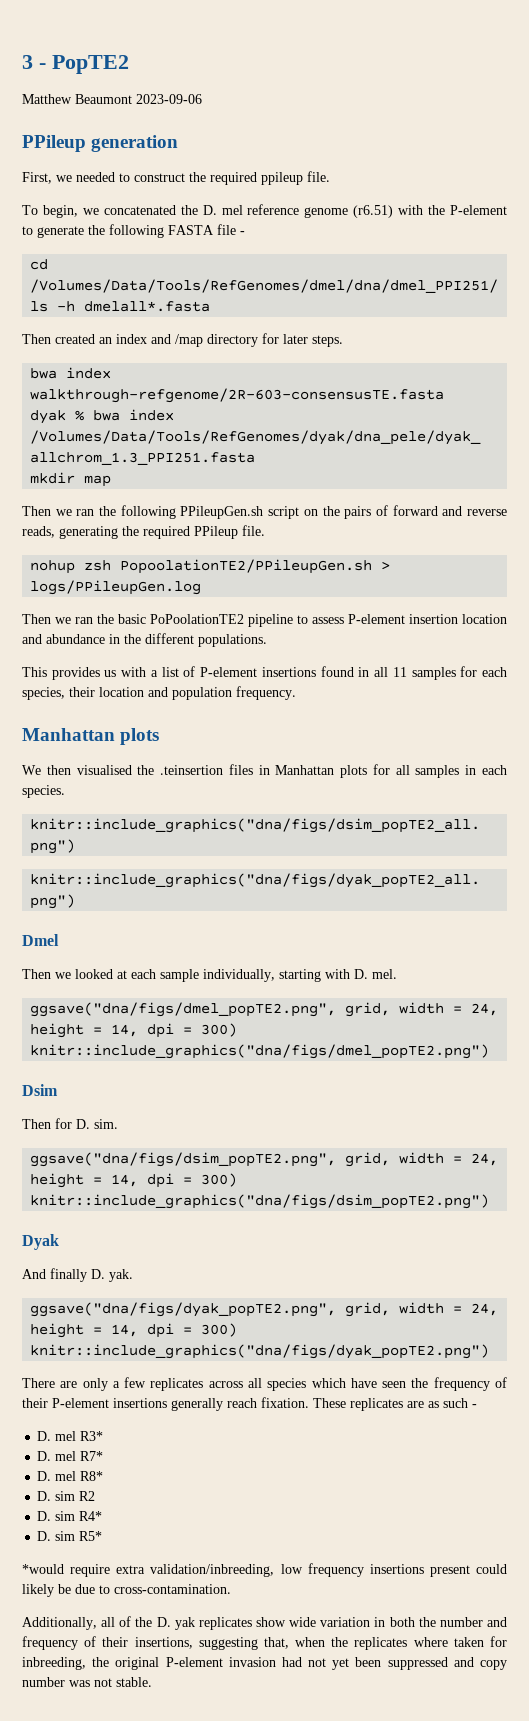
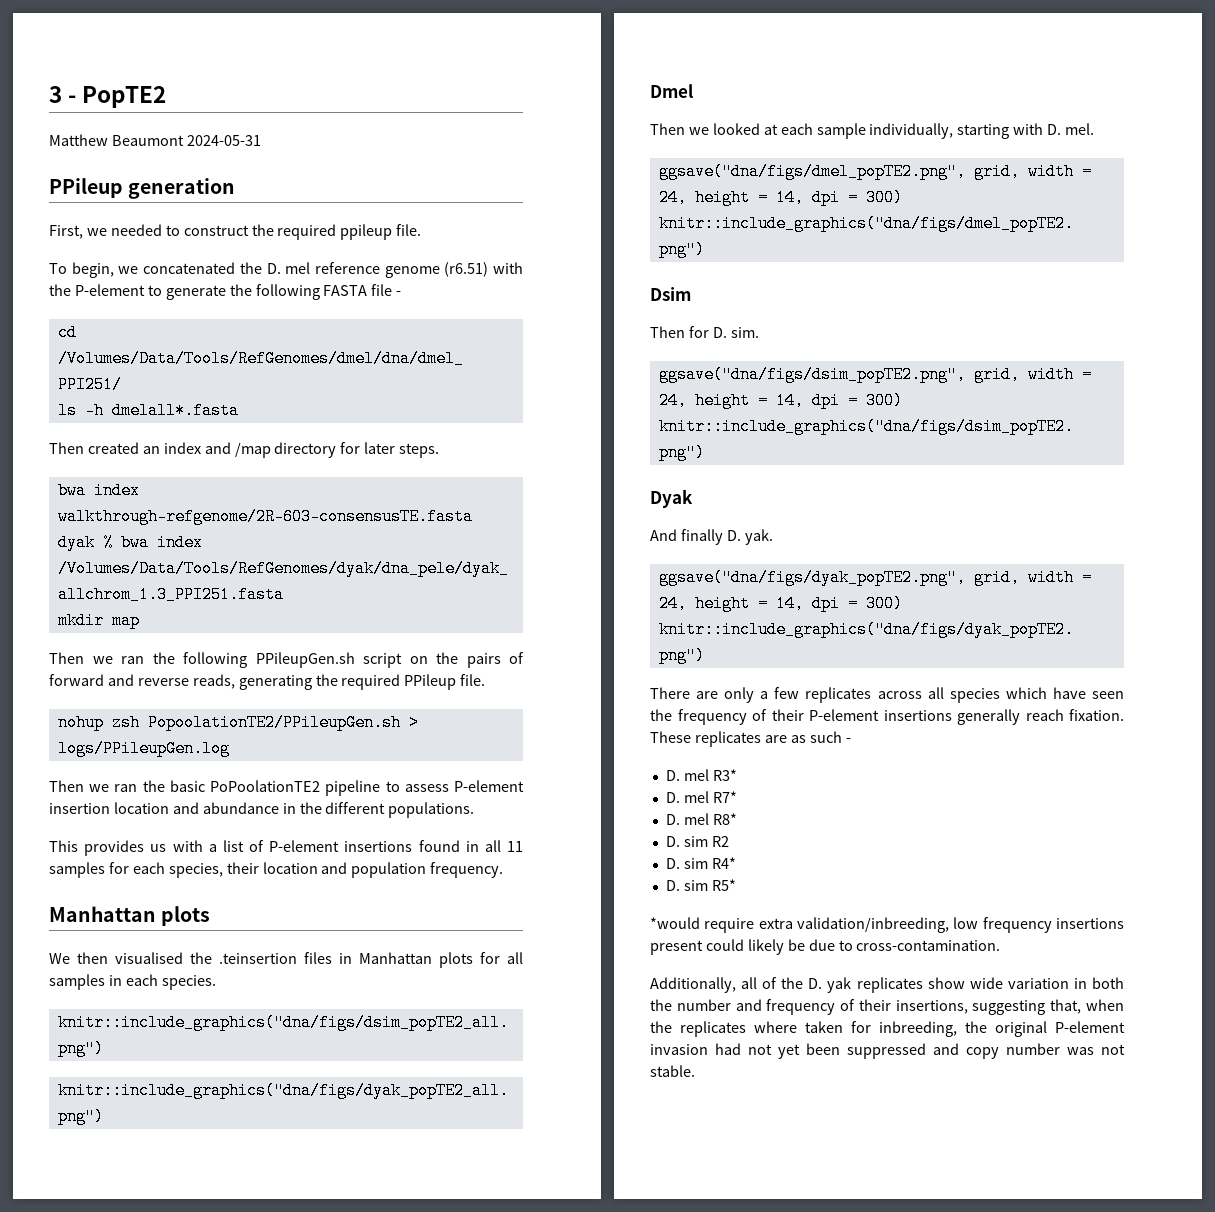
- Matthew Beaumont 2023-09-06
+ Matthew Beaumont 2024-05-31

